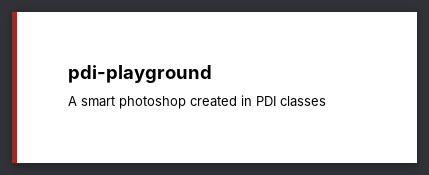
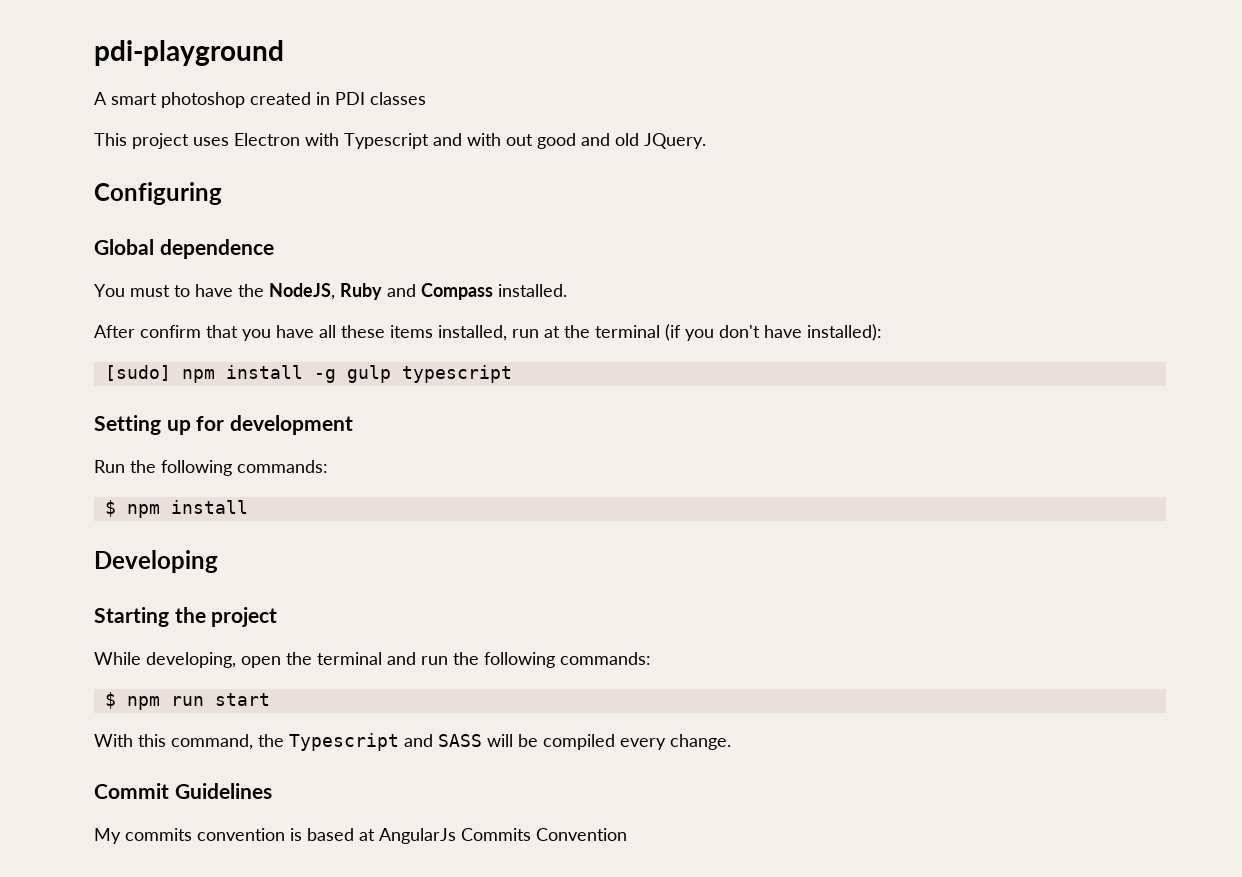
+ This project uses Electron with Typescript and with out good and old JQuery.
+ Configuring
+ Global dependence
+ You must to have the NodeJS, Ruby and Compass installed.
+ After confirm that you have all these items installed, run at the terminal (if you don't have installed):
+ [sudo] npm install -g gulp typescript
+ Setting up for development
+ Run the following commands:
+ $ npm install
+ Developing
+ Starting the project
+ While developing, open the terminal and run the following commands:
+ $ npm run start
+ With this command, the Typescript and SASS will be compiled every change.
+ Commit Guidelines
+ My commits convention is based at AngularJs Commits Convention

